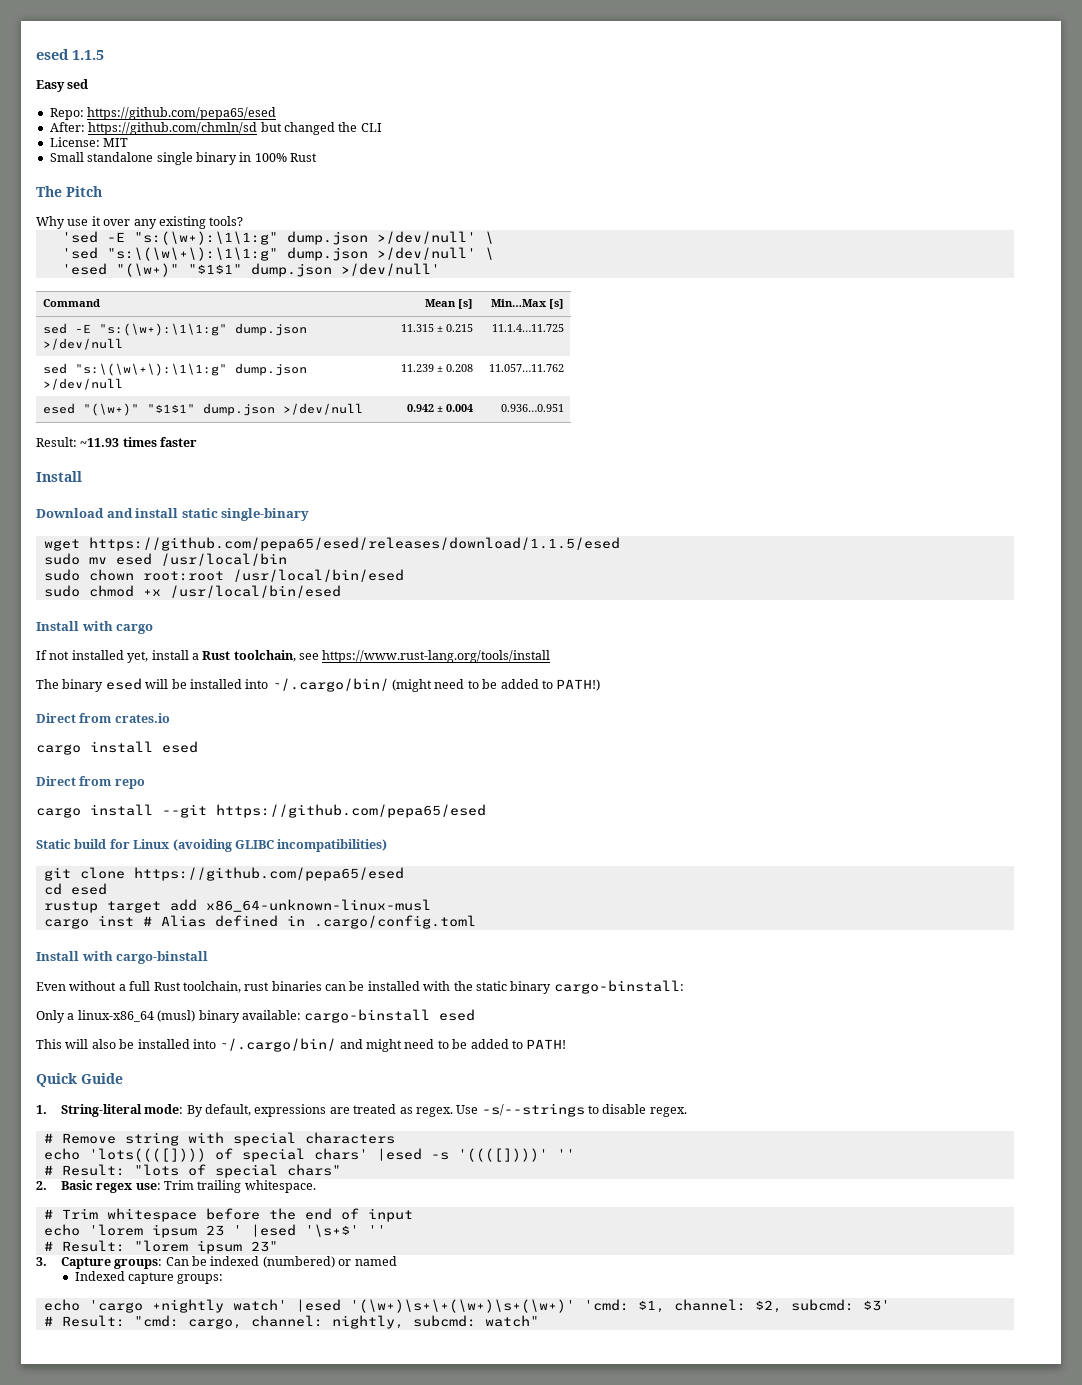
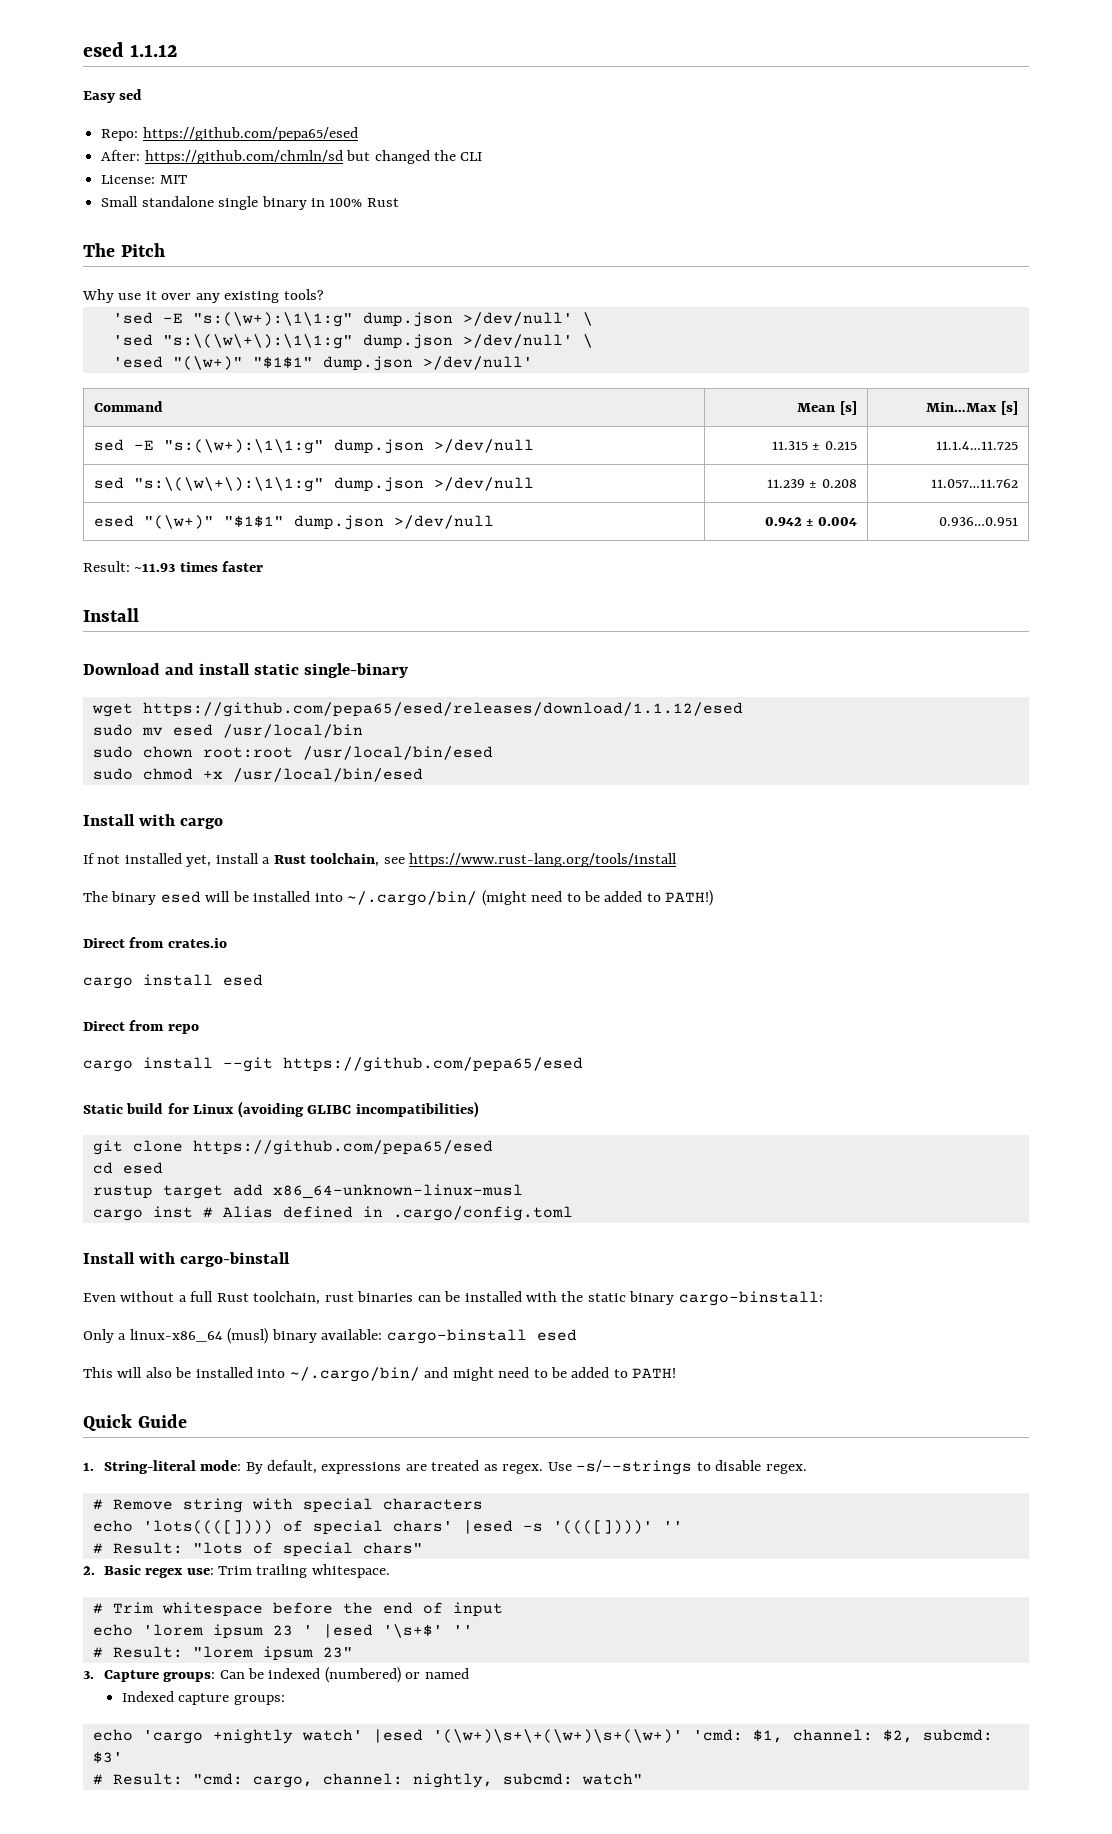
- esed 1.1.5
+ esed 1.1.12
- wget https://github.com/pepa65/esed/releases/download/1.1.5/esed
+ wget https://github.com/pepa65/esed/releases/download/1.1.12/esed

